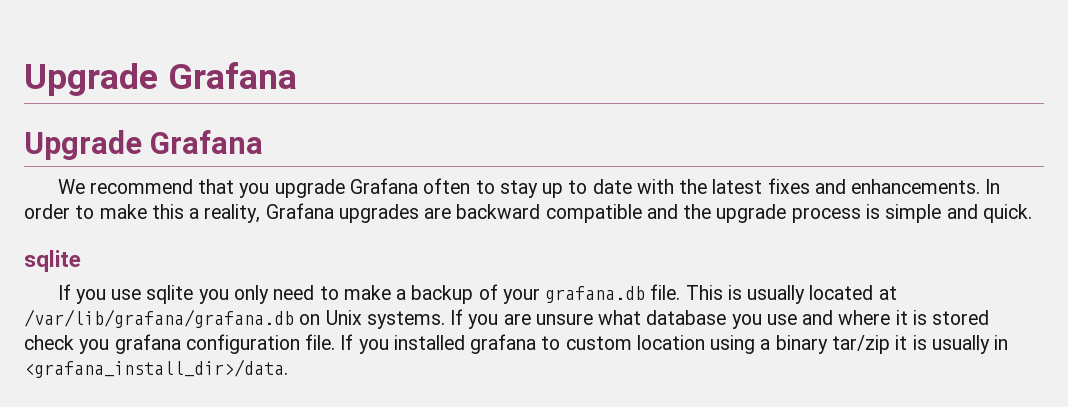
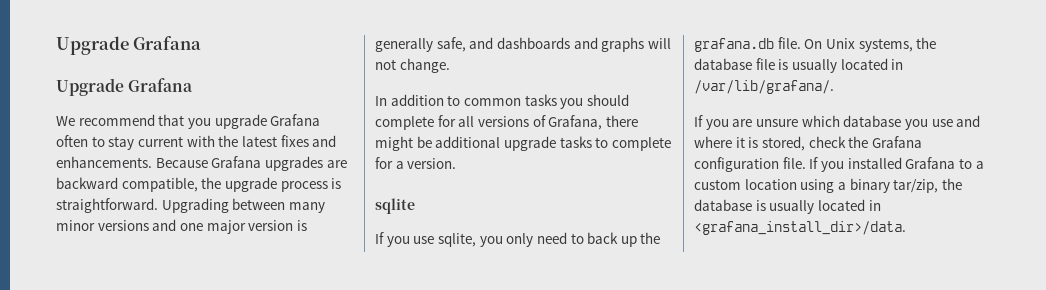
- We recommend that you upgrade Grafana often to stay up to date with the latest fixes and enhancements.
+ We recommend that you upgrade Grafana often to stay current with the latest fixes and enhancements.
- In order to make this a reality, Grafana upgrades are backward compatible and the upgrade process is simple and quick.
+ Because Grafana upgrades are backward compatible, the upgrade process is straightforward. Upgrading between many minor versions and one major version is generally safe, and dashboards and graphs will not change.
+ In addition to common tasks you should complete for all versions of Grafana, there might be additional upgrade tasks to complete for a version.
- If you use sqlite you only need to make a backup of your grafana.db file. This is usually located at /var/lib/grafana/grafana.db on Unix systems. If you are unsure what database you use and where it is stored check you grafana configuration file.
+ If you use sqlite, you only need to back up the grafana.db file. On Unix systems, the database file is usually located in /var/lib/grafana/.
+ If you are unsure which database you use and where it is stored, check the Grafana configuration file.
- If you installed grafana to custom location using a binary tar/zip it is usually in <grafana_install_dir>/data.
+ If you installed Grafana to a custom location using a binary tar/zip, the database is usually located in <grafana_install_dir>/data.

